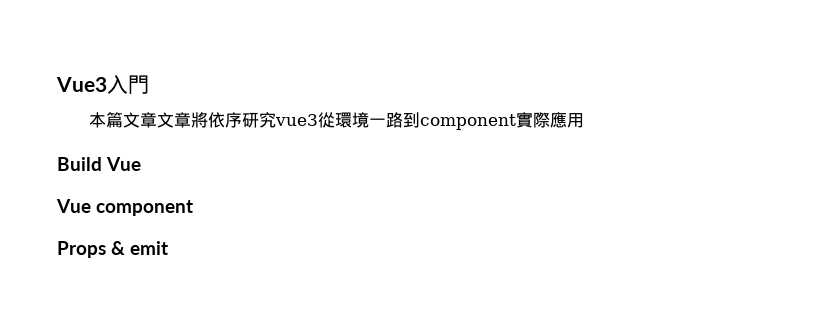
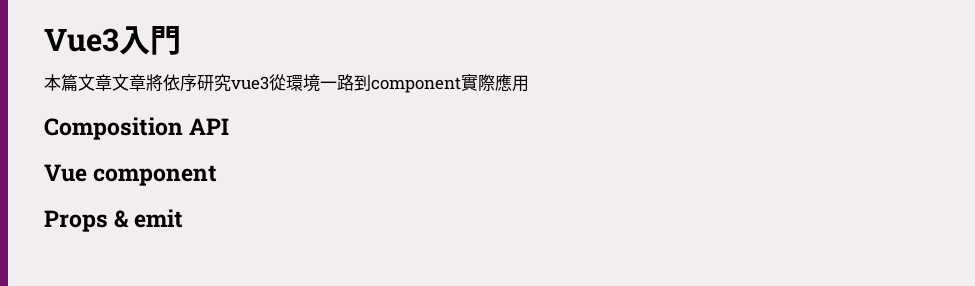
- Build Vue
+ Composition API

